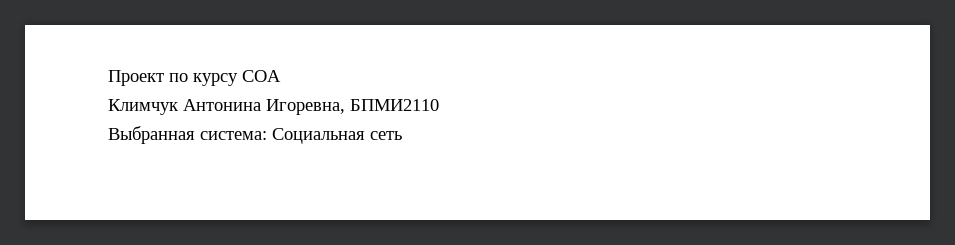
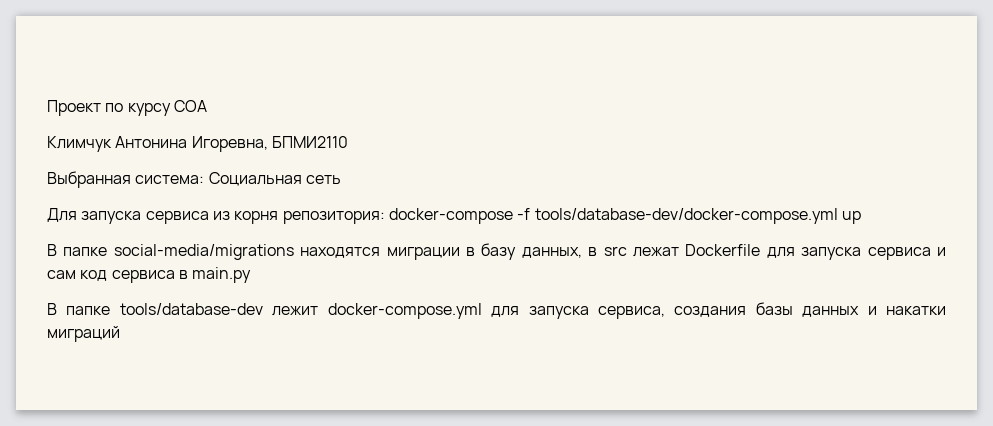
+ Для запуска сервиса из корня репозитория: docker-compose -f tools/database-dev/docker-compose.yml up
+ В папке social-media/migrations находятся миграции в базу данных, в src лежат Dockerfile для запуска сервиса и сам код сервиса в main.py
+ В папке tools/database-dev лежит docker-compose.yml для запуска сервиса, создания базы данных и накатки миграций

